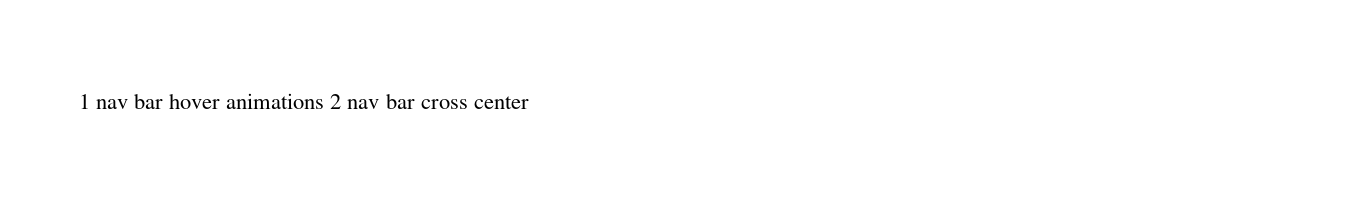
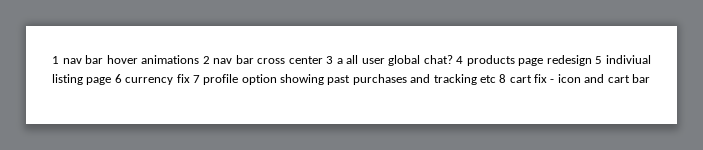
- 1 nav bar hover animations 2 nav bar cross center
+ 1 nav bar hover animations 2 nav bar cross center 3 a all user global chat? 4 products page redesign 5 indiviual listing page 6 currency fix 7 profile option showing past purchases and tracking etc 8 cart fix - icon and cart bar

